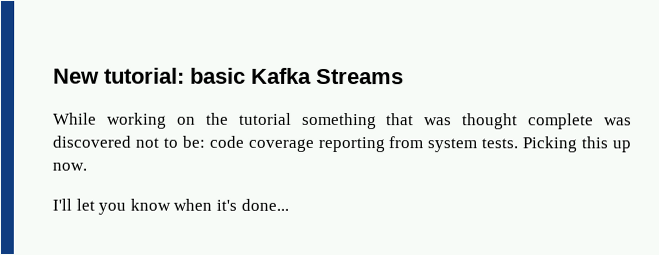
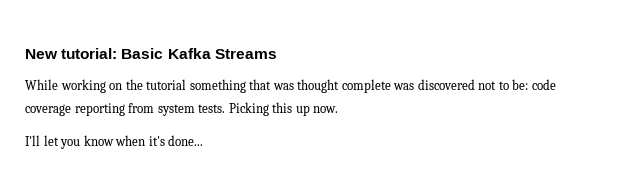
- New tutorial: basic Kafka Streams
+ New tutorial: Basic Kafka Streams

